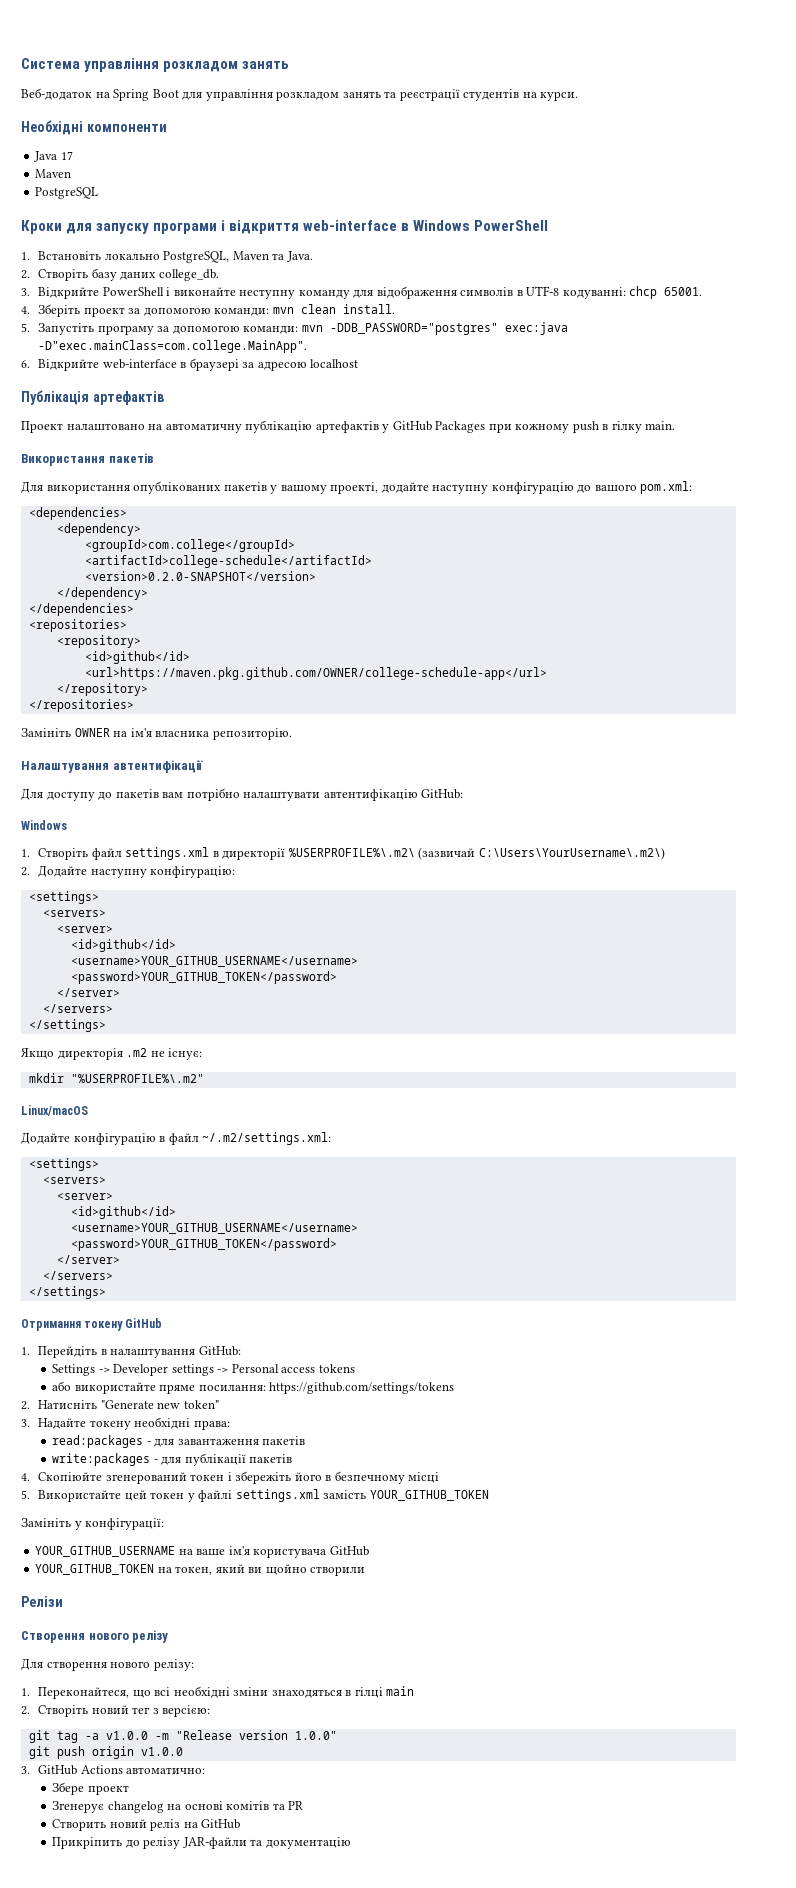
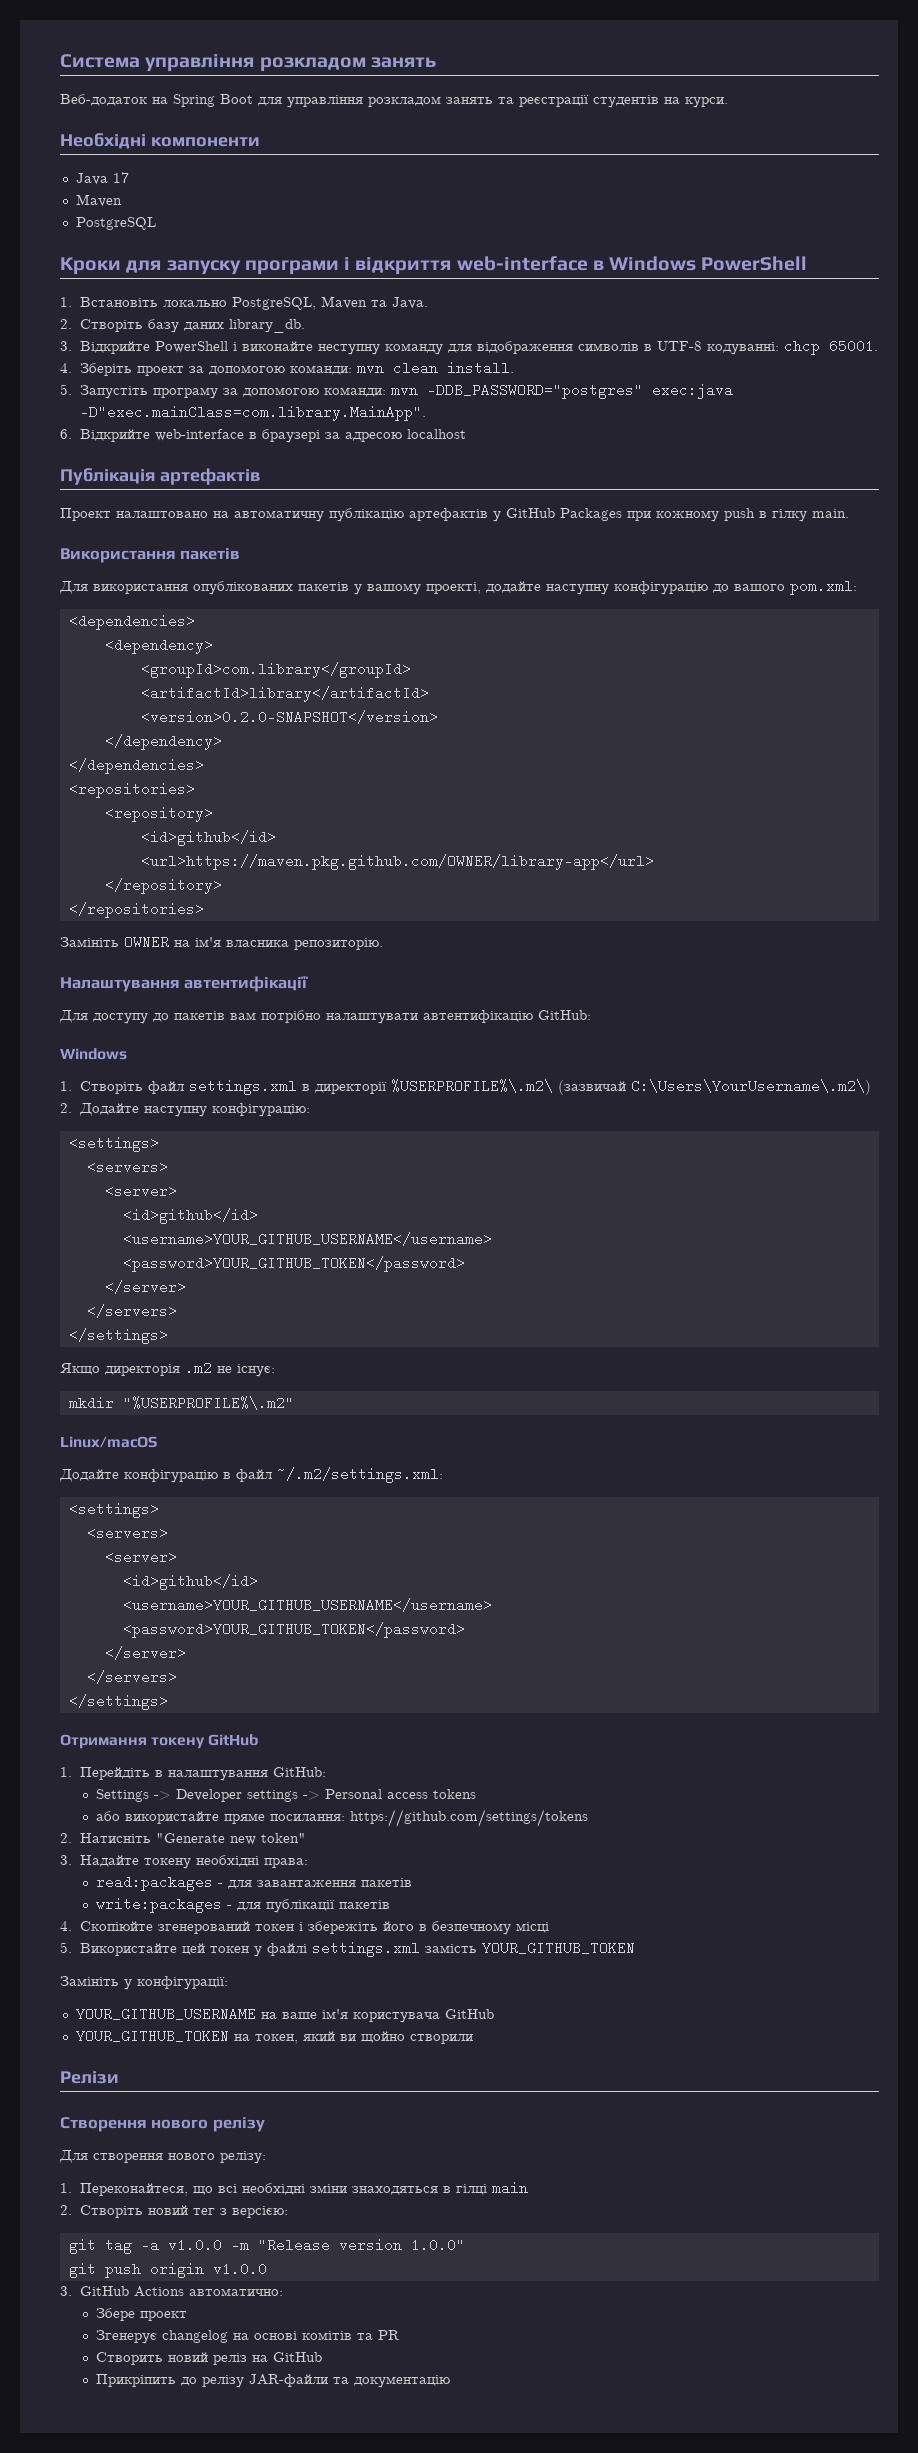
- 2. Створіть базу даних college_db.
+ 2. Створіть базу даних library_db.
- 5. Запустіть програму за допомогою команди: mvn -DDB_PASSWORD="postgres" exec:java -D"exec.mainClass=com.college.MainApp".
+ 5. Запустіть програму за допомогою команди: mvn -DDB_PASSWORD="postgres" exec:java -D"exec.mainClass=com.library.MainApp".
- <groupId>com.college</groupId>
- <artifactId>college-schedule</artifactId>
+ <groupId>com.library</groupId>
+ <artifactId>library</artifactId>
- <url>https://maven.pkg.github.com/OWNER/college-schedule-app</url>
+ <url>https://maven.pkg.github.com/OWNER/library-app</url>

